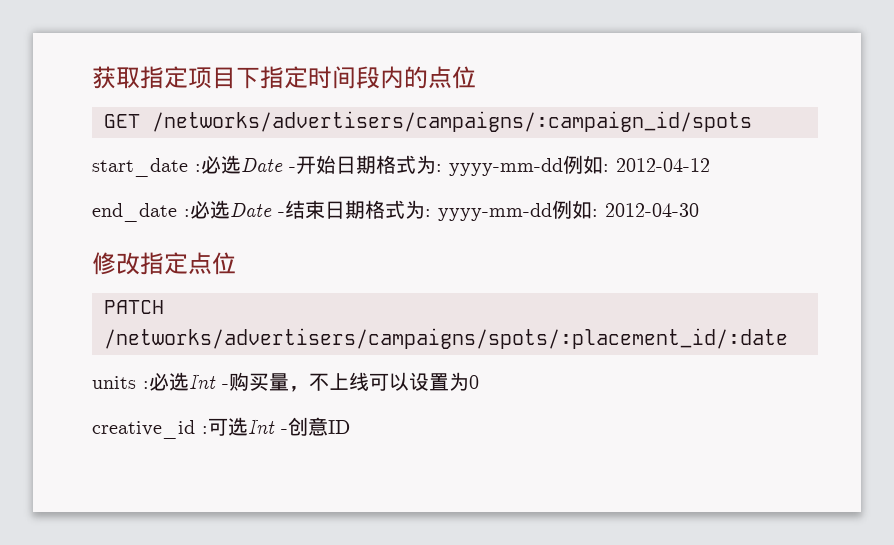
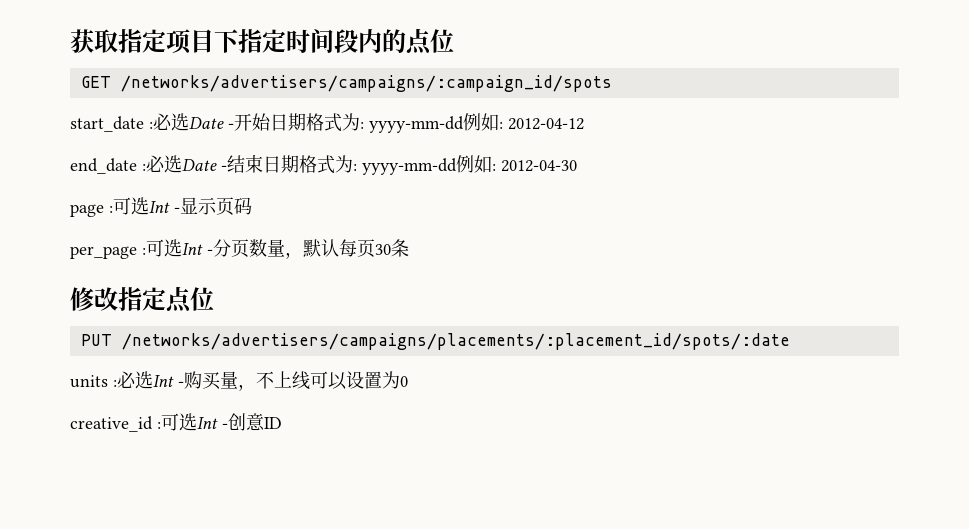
+ page :可选Int -显示页码
+ per_page :可选Int -分页数量，默认每页30条
- PATCH /networks/advertisers/campaigns/spots/:placement_id/:date
+ PUT /networks/advertisers/campaigns/placements/:placement_id/spots/:date

